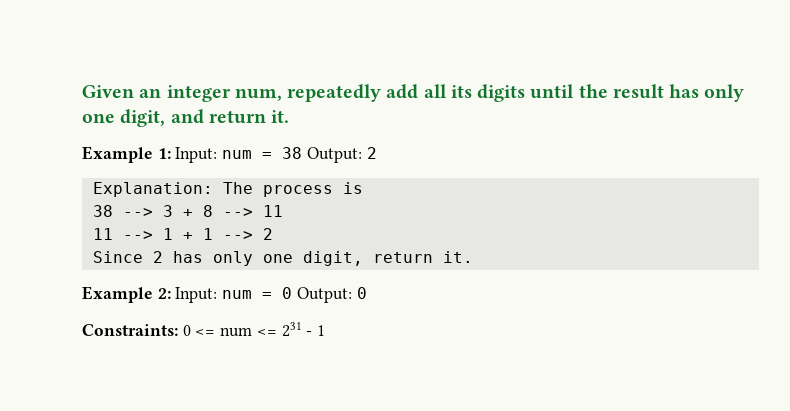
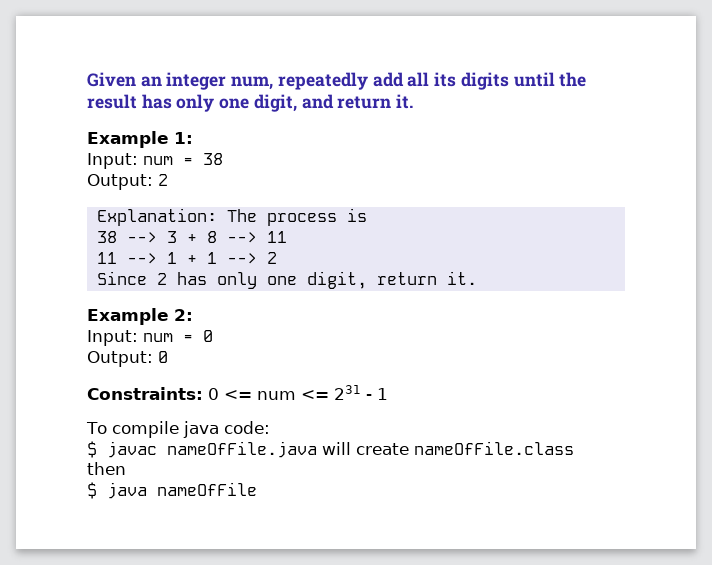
- Example 1: Input: num = 38 Output: 2
+ Example 1:
+ Input: num = 38
+ Output: 2
- Example 2: Input: num = 0 Output: 0
+ Example 2:
+ Input: num = 0
+ Output: 0
+ To compile java code:
+ $ javac nameOfFile.java will create nameOfFile.class
+ then
+ $ java nameOfFile

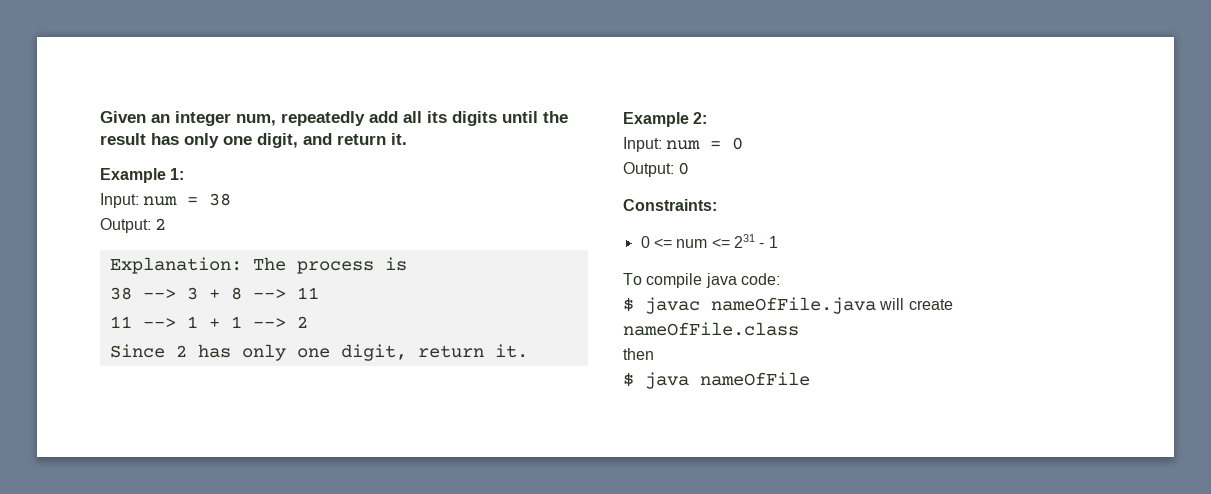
- Constraints: 0 <= num <= 231 - 1
+ Constraints:
+ 0 <= num <= 231 - 1

